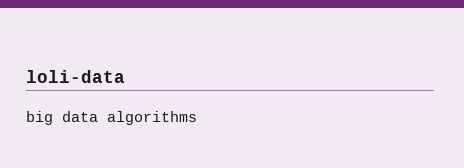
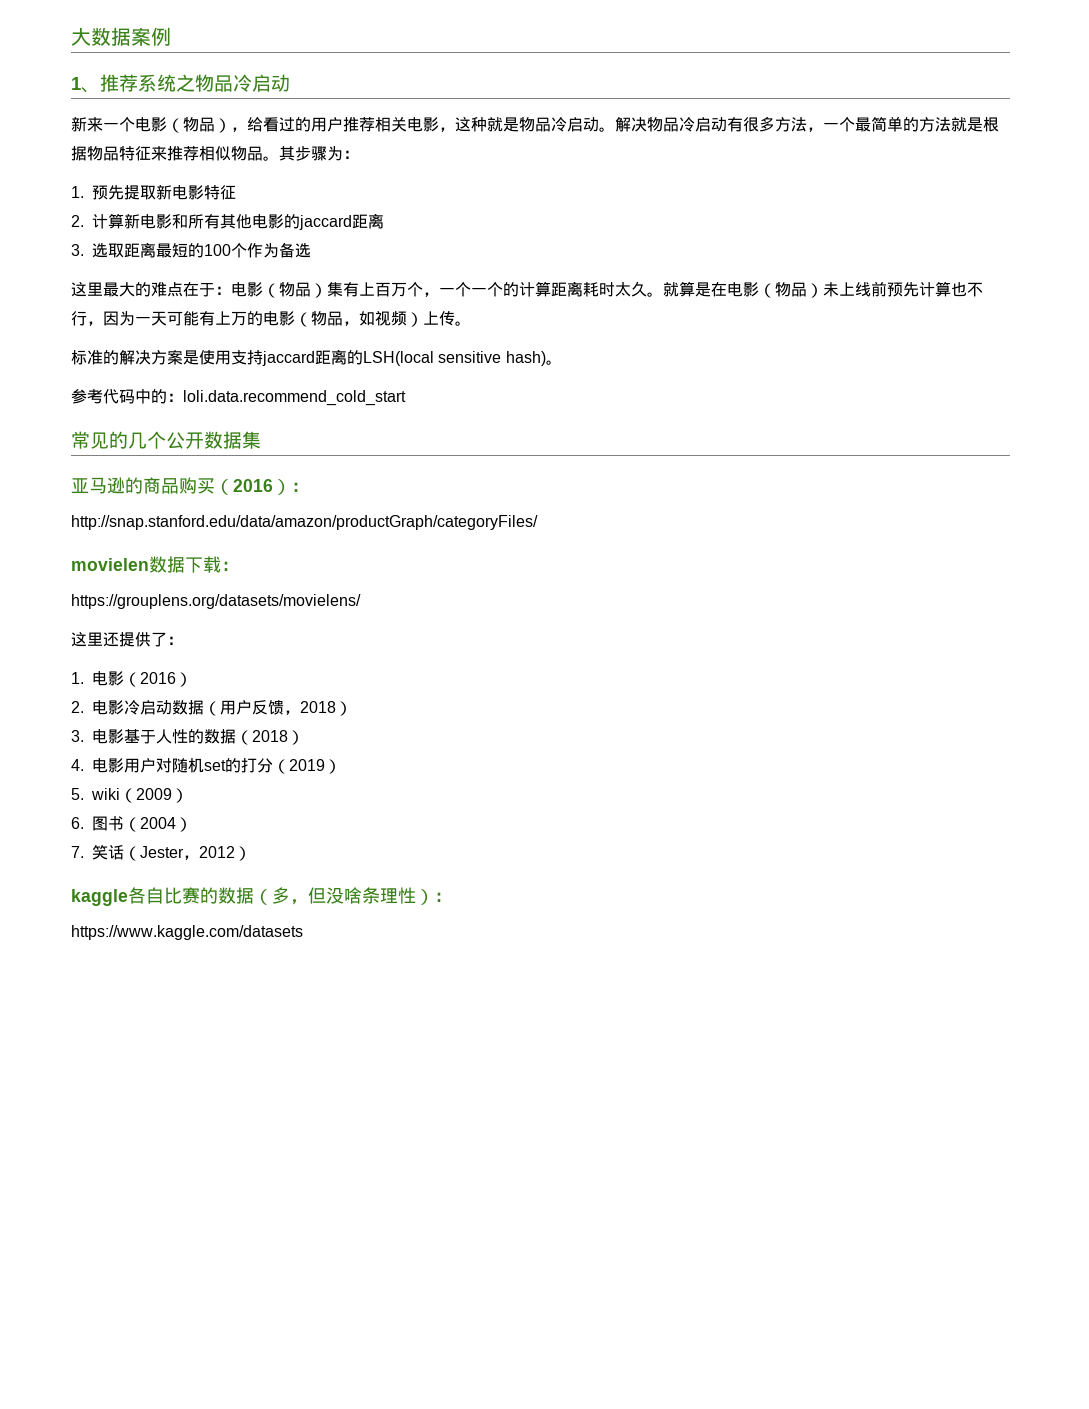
- loli-data
- big data algorithms
+ 大数据案例
+ 1、推荐系统之物品冷启动
+ 新来一个电影（物品），给看过的用户推荐相关电影，这种就是物品冷启动。解决物品冷启动有很多方法，一个最简单的方法就是根据物品特征来推荐相似物品。其步骤为：
+ 1.预先提取新电影特征
+ 2.计算新电影和所有其他电影的jaccard距离
+ 3.选取距离最短的100个作为备选
+ 这里最大的难点在于：电影（物品）集有上百万个，一个一个的计算距离耗时太久。就算是在电影（物品）未上线前预先计算也不行，因为一天可能有上万的电影（物品，如视频）上传。
+ 标准的解决方案是使用支持jaccard距离的LSH(local sensitive hash)。
+ 参考代码中的：loli.data.recommend_cold_start
+ 常见的几个公开数据集
+ 亚马逊的商品购买（2016）：
+ http://snap.stanford.edu/data/amazon/productGraph/categoryFiles/
+ movielen数据下载：
+ https://grouplens.org/datasets/movielens/
+ 这里还提供了：
+ 1.电影（2016）
+ 2.电影冷启动数据（用户反馈，2018）
+ 3.电影基于人性的数据（2018）
+ 4.电影用户对随机set的打分（2019）
+ 5. wiki（2009）
+ 6.图书（2004）
+ 7.笑话（Jester，2012）
+ kaggle各自比赛的数据（多，但没啥条理性）：
+ https://www.kaggle.com/datasets

